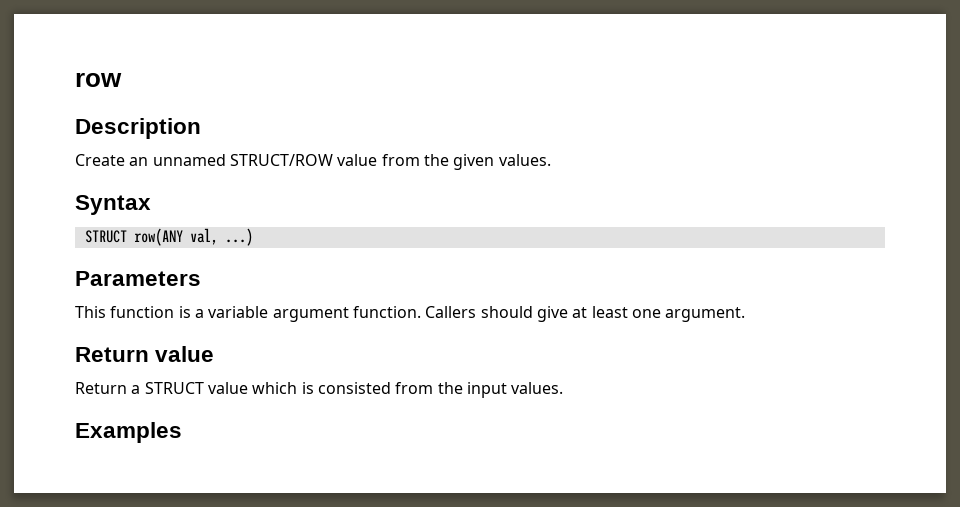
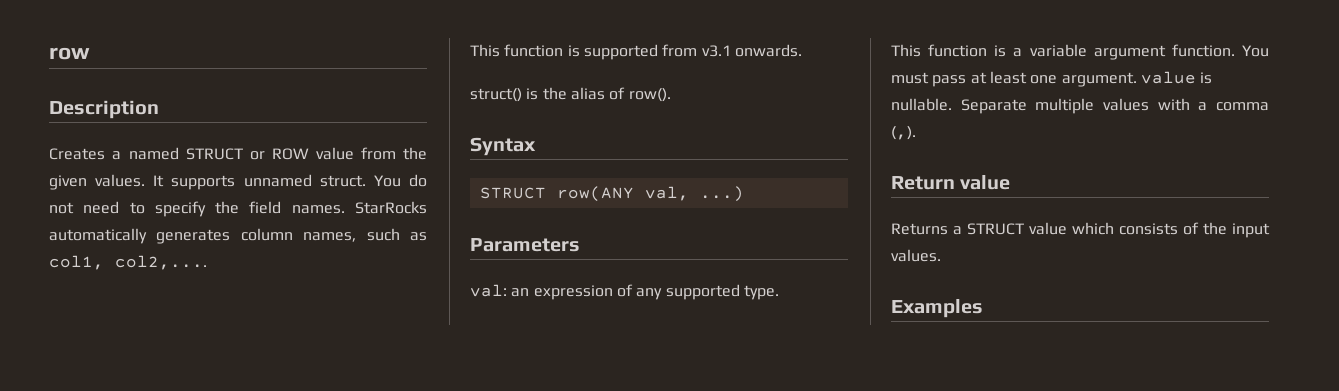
- Create an unnamed STRUCT/ROW value from the given values.
+ Creates a named STRUCT or ROW value from the given values. It supports unnamed struct. You do not need to specify the field names. StarRocks automatically generates column names, such as col1, col2,....
+ This function is supported from v3.1 onwards.
+ struct() is the alias of row().
+ val: an expression of any supported type.
- Callers should give at least one argument.
+ You must pass at least one argument. value is nullable. Separate multiple values with a comma (,).
- Return a STRUCT value which is consisted from the input values.
+ Returns a STRUCT value which consists of the input values.

